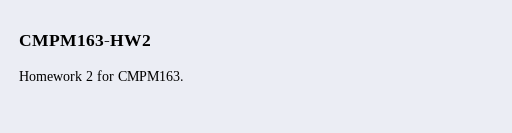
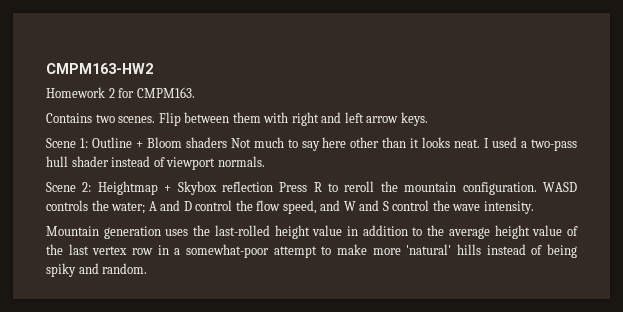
+ Contains two scenes. Flip between them with right and left arrow keys.
+ Scene 1: Outline + Bloom shaders Not much to say here other than it looks neat. I used a two-pass hull shader instead of viewport normals.
+ Scene 2: Heightmap + Skybox reflection Press R to reroll the mountain configuration. WASD controls the water; A and D control the flow speed, and W and S control the wave intensity.
+ Mountain generation uses the last-rolled height value in addition to the average height value of the last vertex row in a somewhat-poor attempt to make more 'natural' hills instead of being spiky and random.

